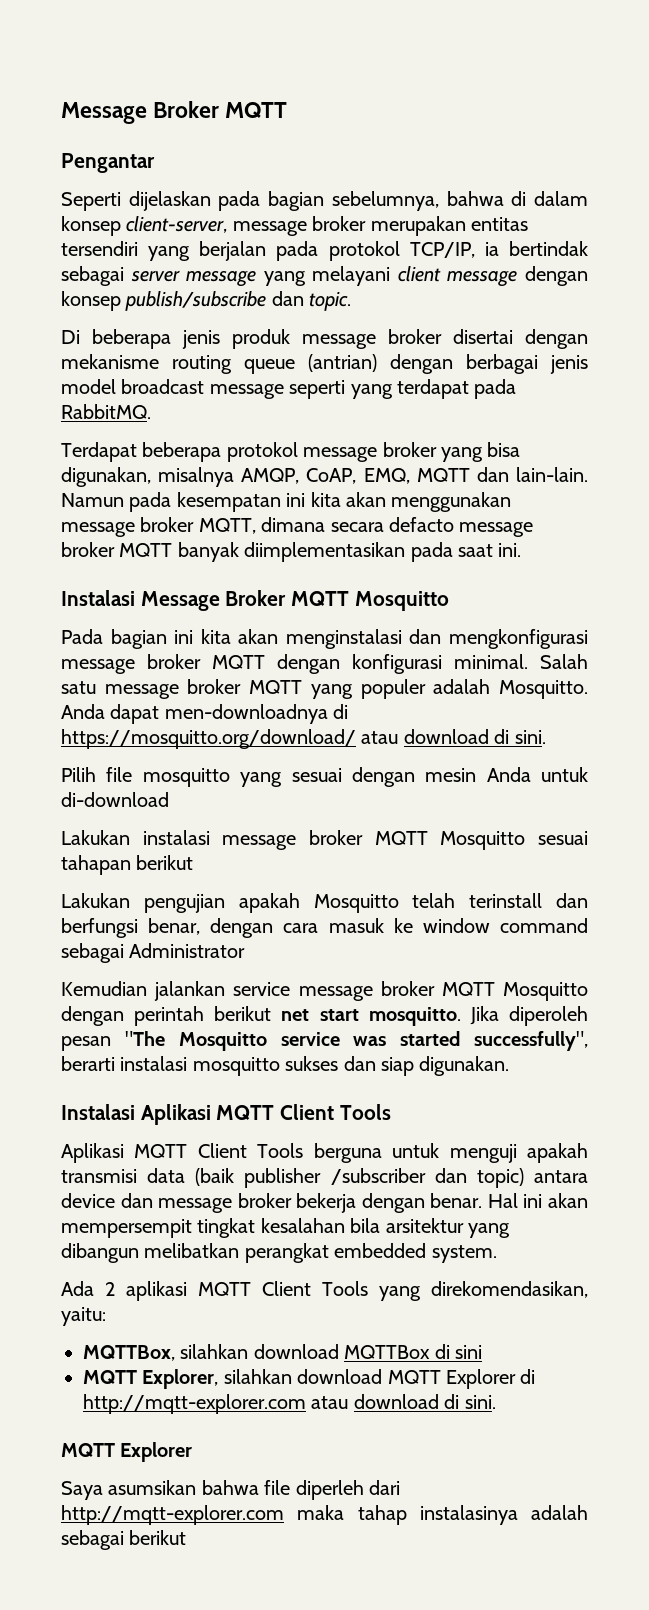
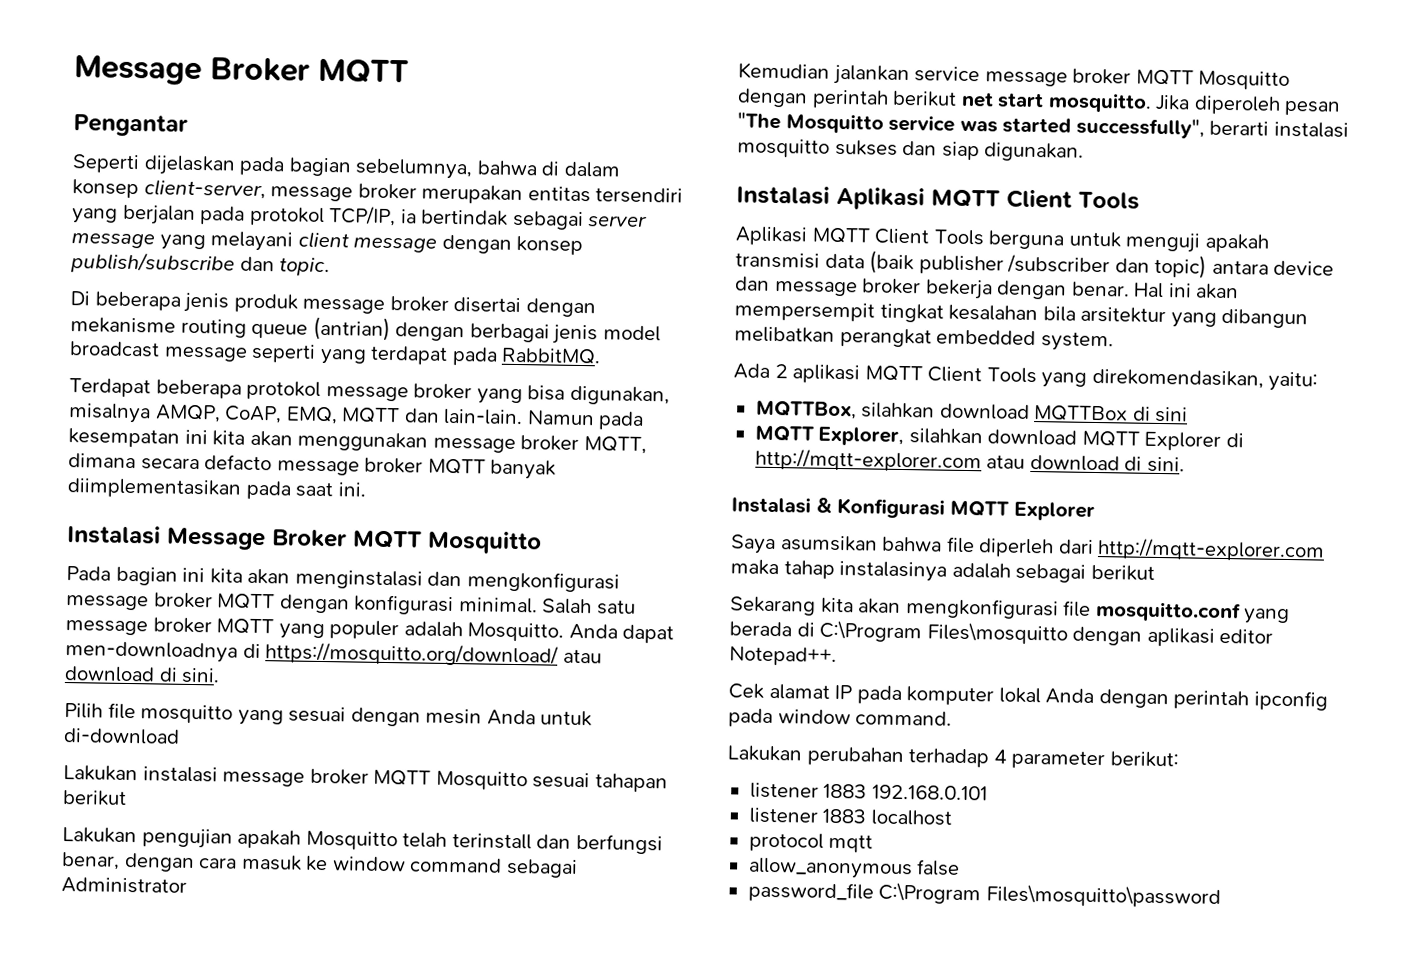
  MQTT Explorer, silahkan download MQTT Explorer di http://mqtt-explorer.com atau download di sini.
- MQTT Explorer
+ Instalasi & Konfigurasi MQTT Explorer
+ Sekarang kita akan mengkonfigurasi file mosquitto.conf yang berada di C:\Program Files\mosquitto dengan aplikasi editor Notepad++.
+ Cek alamat IP pada komputer lokal Anda dengan perintah ipconfig pada window command.
+ Lakukan perubahan terhadap 4 parameter berikut:
+ listener 1883 192.168.0.101
+ listener 1883 localhost
+ protocol mqtt
+ allow_anonymous false
+ password_file C:\Program Files\mosquitto\password

